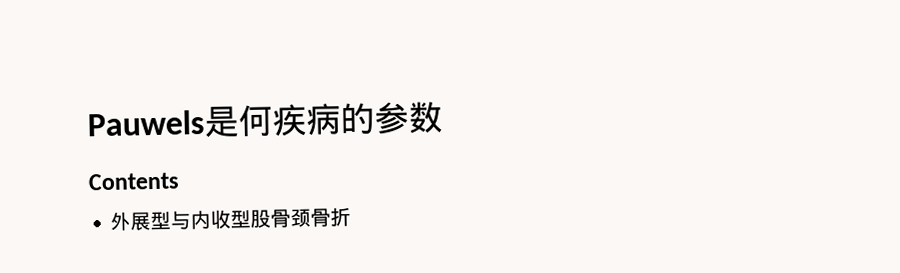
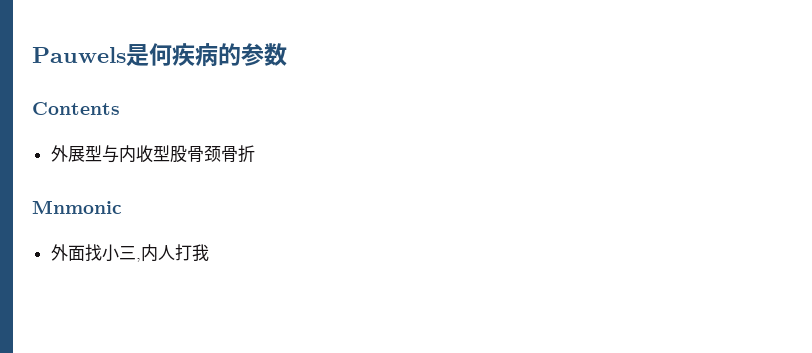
+ Mnmonic
+ 外面找小三,内人打我

